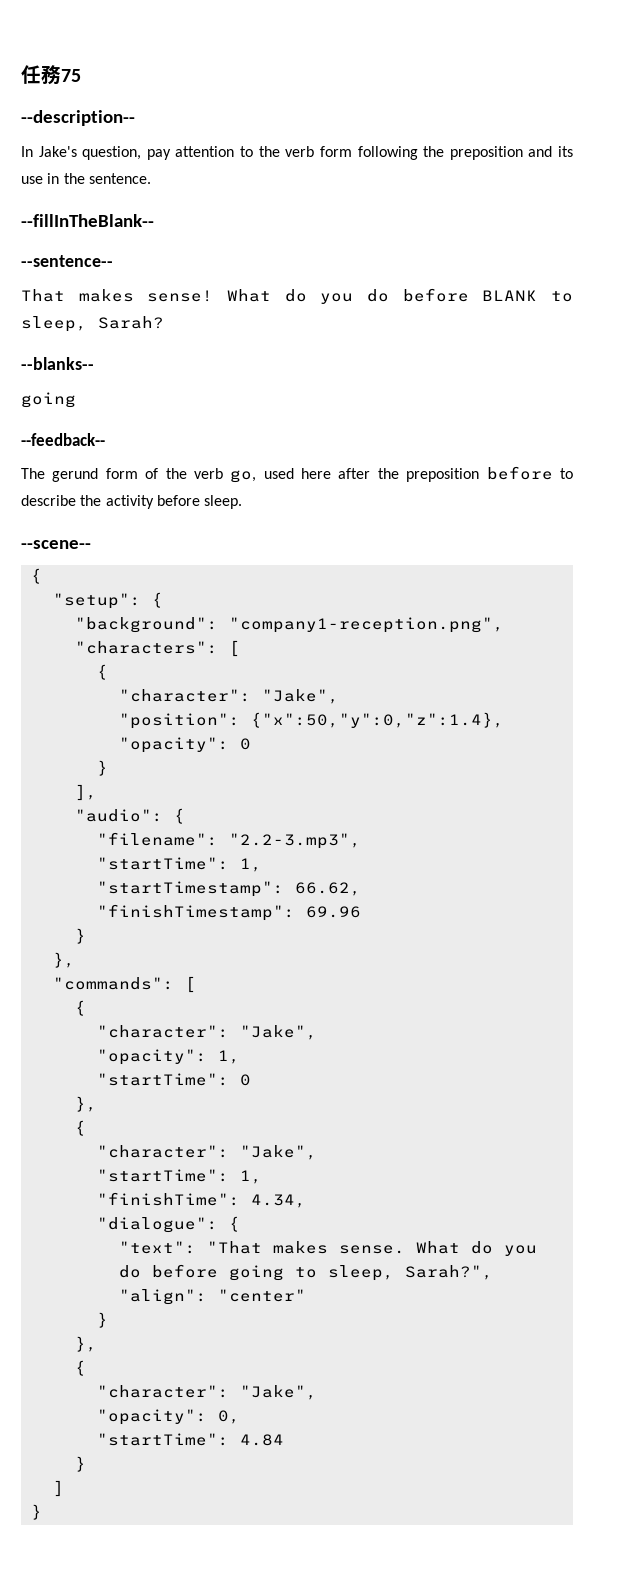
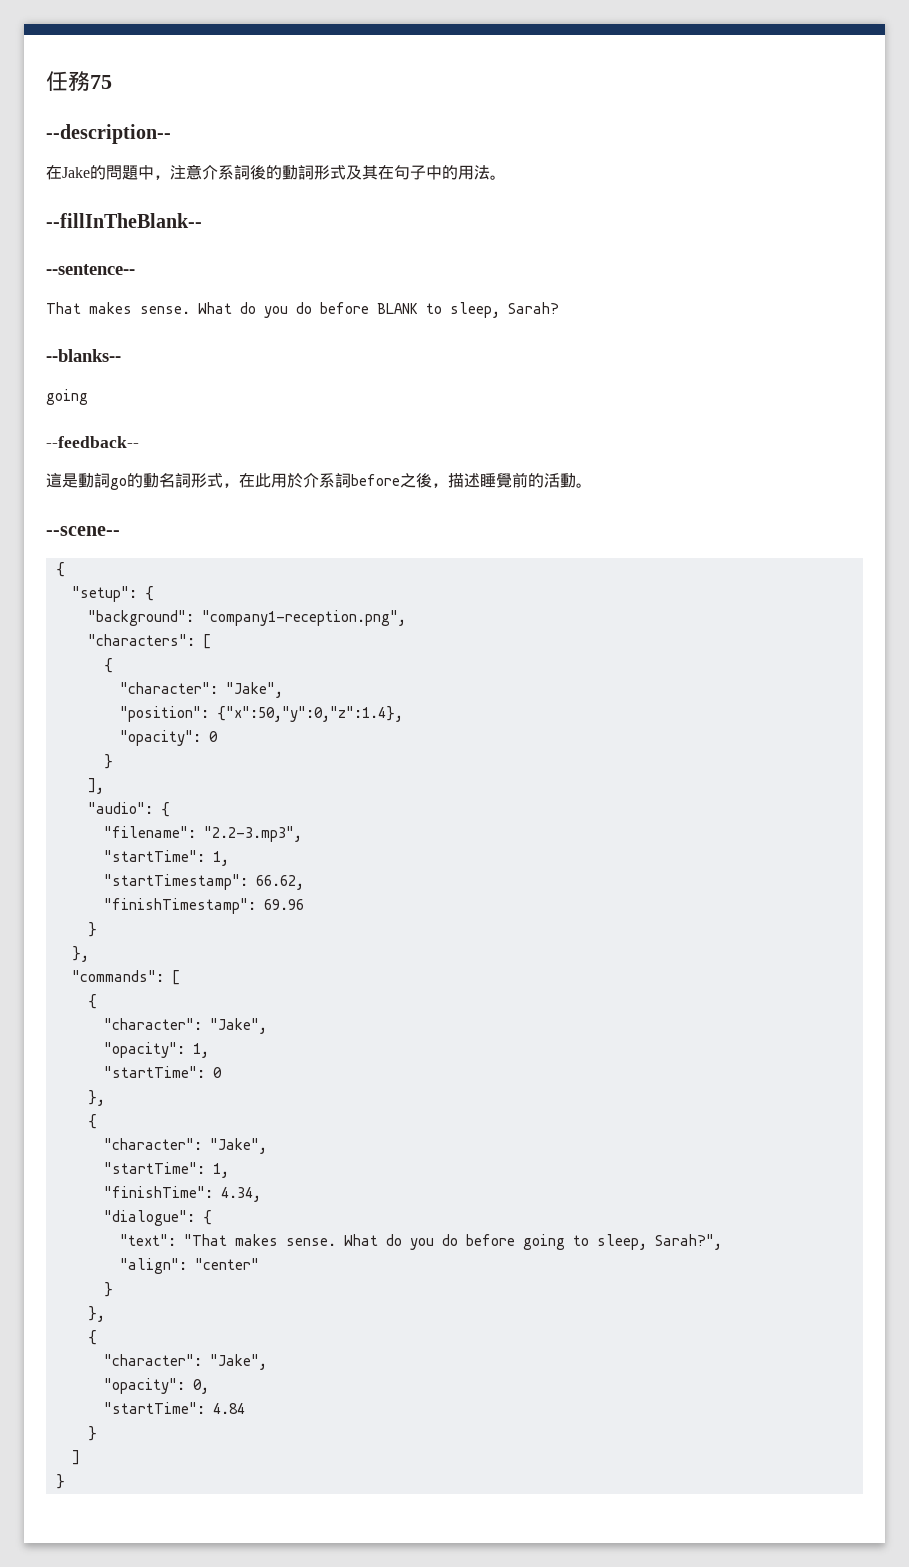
- In Jake's question, pay attention to the verb form following the preposition and its use in the sentence.
+ 在Jake的問題中，注意介系詞後的動詞形式及其在句子中的用法。
- That makes sense!
+ That makes sense.
- The gerund form of the verb go, used here after the preposition before to describe the activity before sleep.
+ 這是動詞go的動名詞形式，在此用於介系詞before之後，描述睡覺前的活動。

